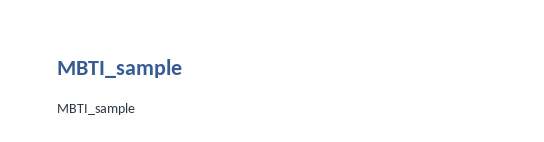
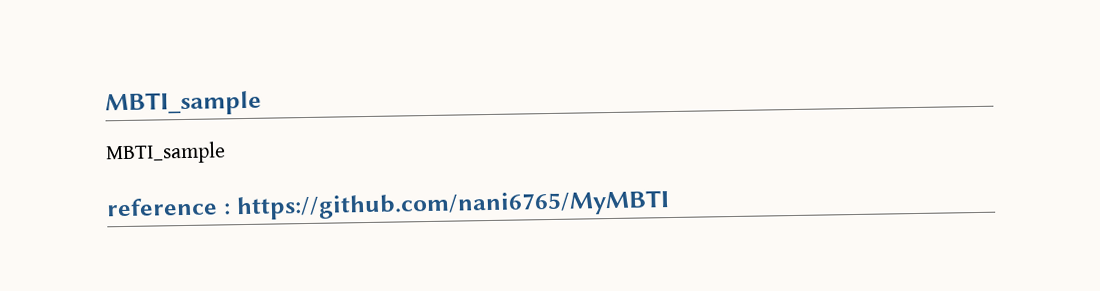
+ reference : https://github.com/nani6765/MyMBTI

